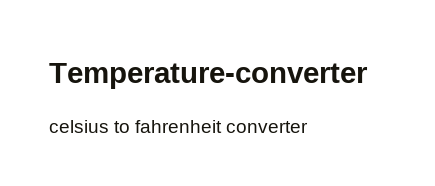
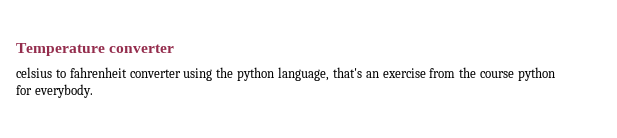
- Temperature-converter
+ Temperature converter
- celsius to fahrenheit converter
+ celsius to fahrenheit converter using the python language, that's an exercise from the course python for everybody.

